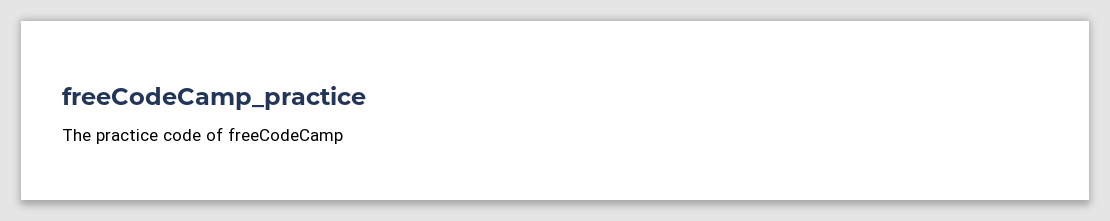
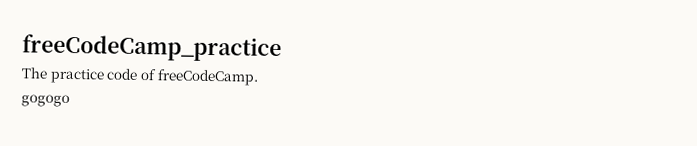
- The practice code of freeCodeCamp
+ The practice code of freeCodeCamp.
+ gogogo

